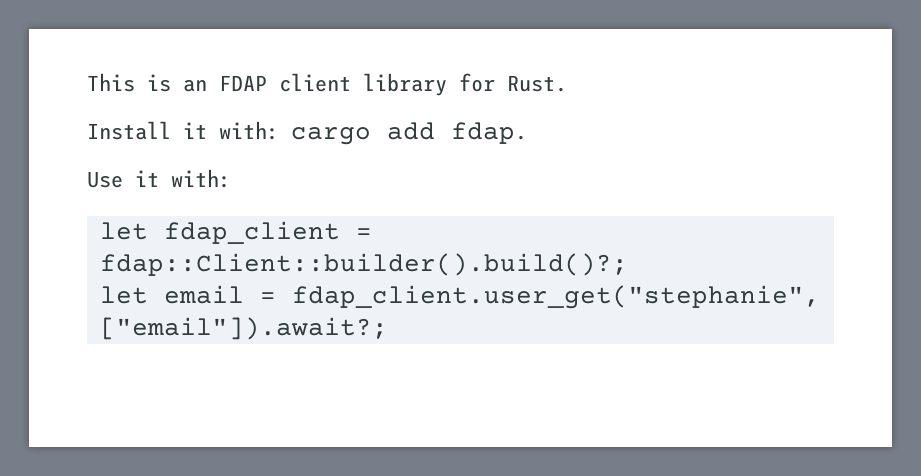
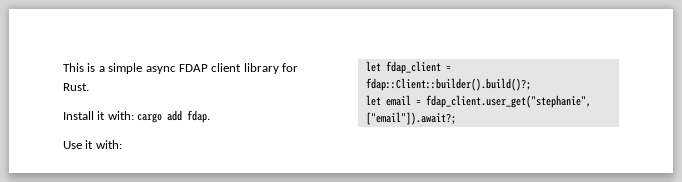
- This is an FDAP client library for Rust.
+ This is a simple async FDAP client library for Rust.

